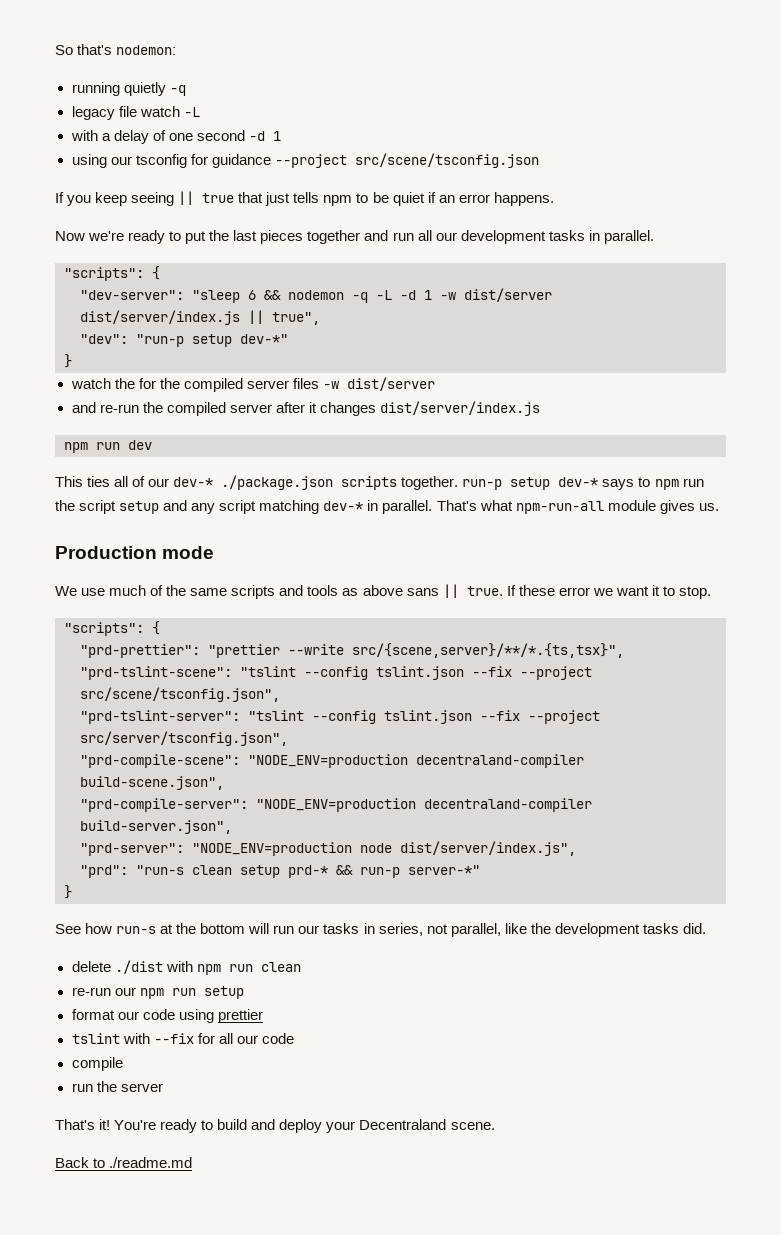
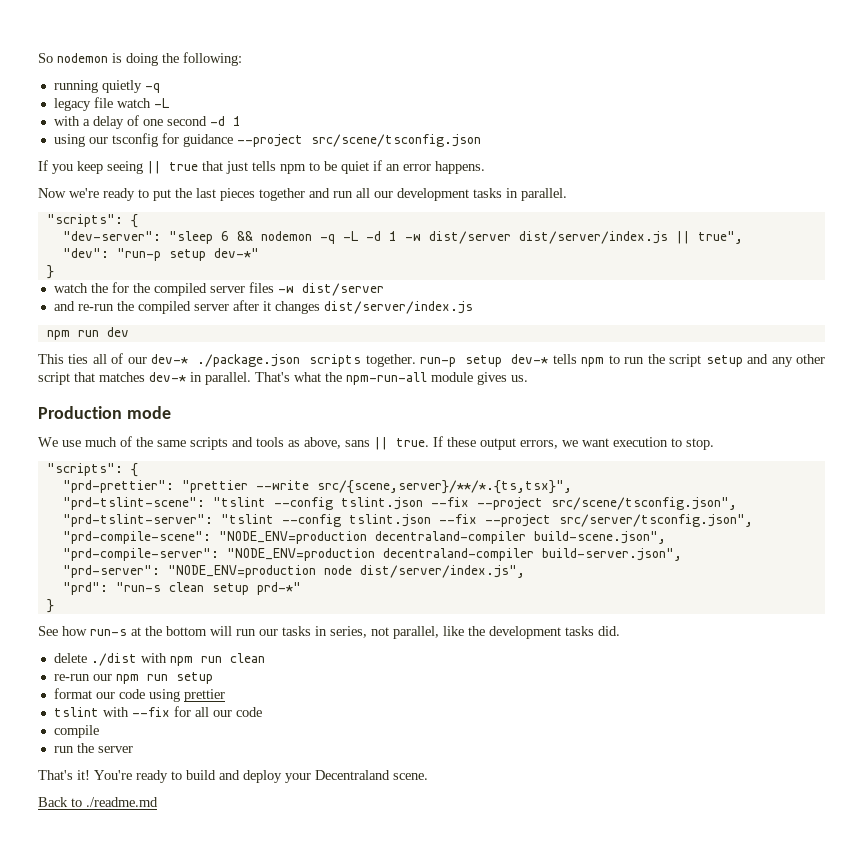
- So that's nodemon:
+ So nodemon is doing the following:
- This ties all of our dev-* ./package.json scripts together. run-p setup dev-* says to npm run the script setup and any script matching dev-* in parallel.
+ This ties all of our dev-* ./package.json scripts together. run-p setup dev-* tells npm to run the script setup and any other script that matches dev-* in parallel.
- That's what npm-run-all module gives us.
+ That's what the npm-run-all module gives us.
- We use much of the same scripts and tools as above sans || true.
+ We use much of the same scripts and tools as above, sans || true.
- If these error we want it to stop.
+ If these output errors, we want execution to stop.
- "prd": "run-s clean setup prd-* && run-p server-*"
+ "prd": "run-s clean setup prd-*"

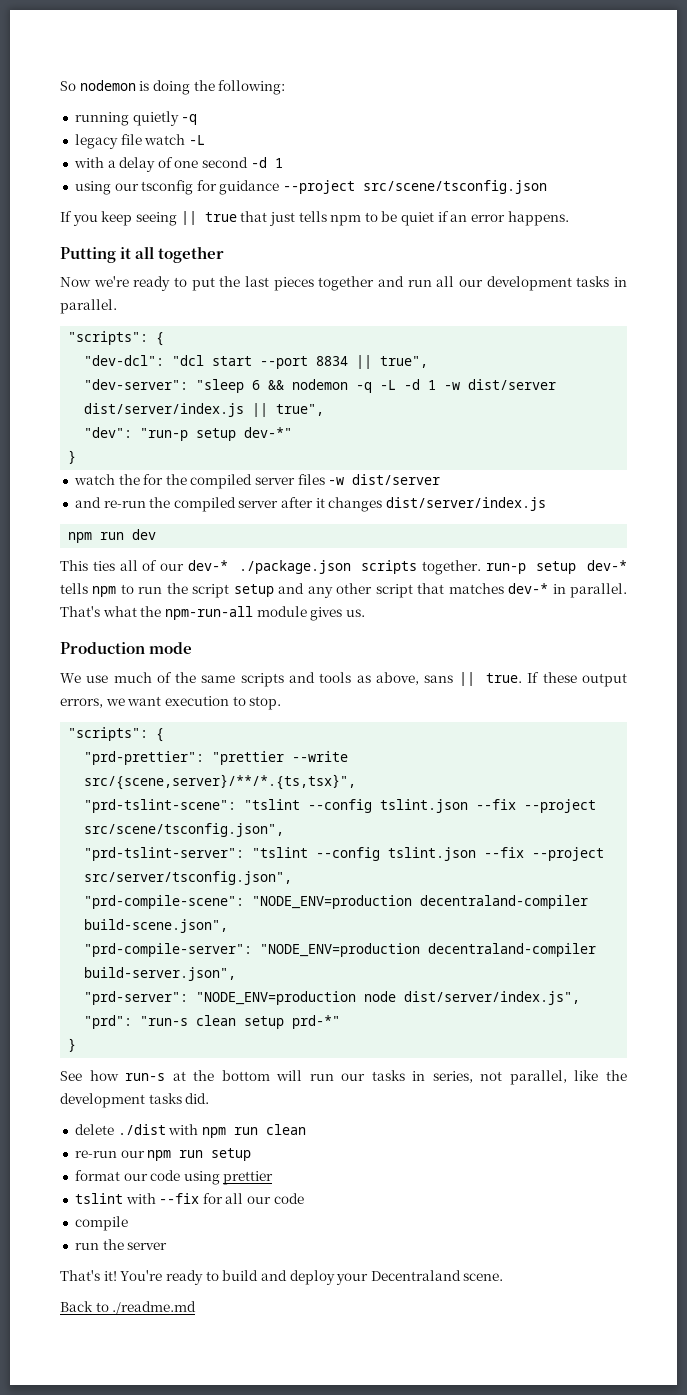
+ Putting it all together
+ "dev-dcl": "dcl start --port 8834 || true",

